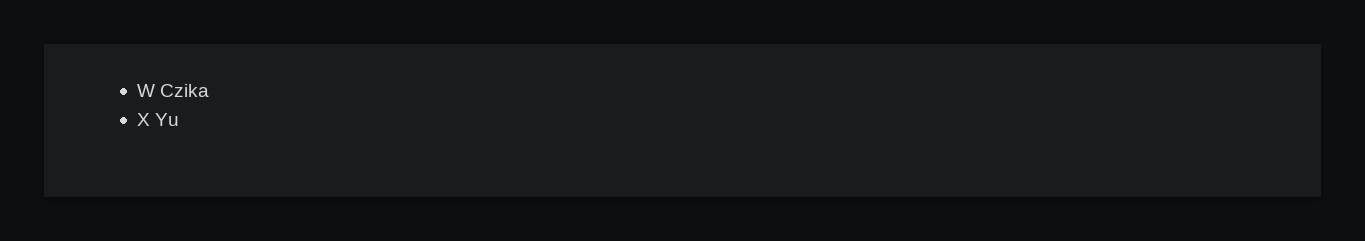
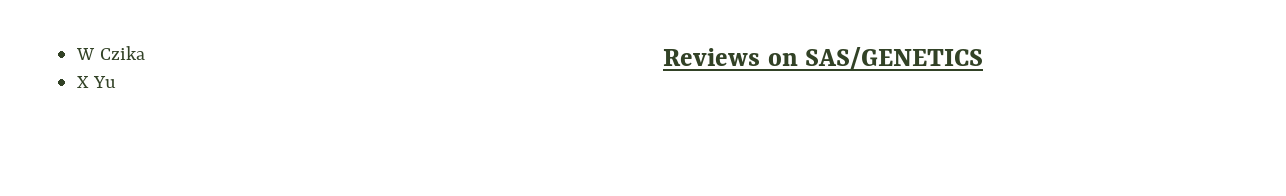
+ Reviews on SAS/GENETICS

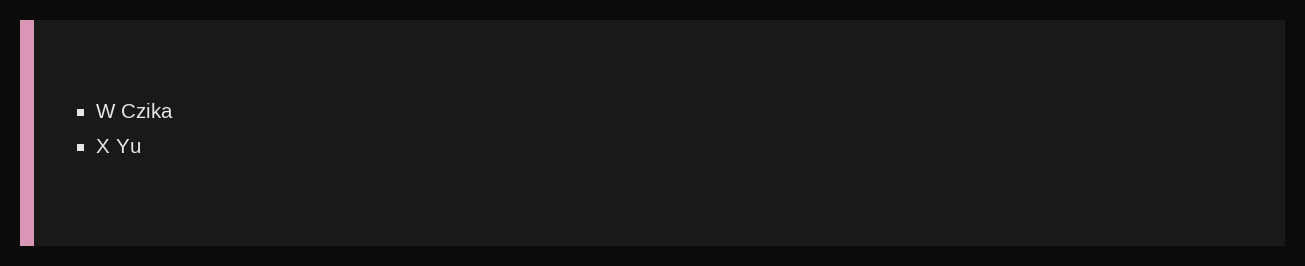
- Reviews on SAS/GENETICS

